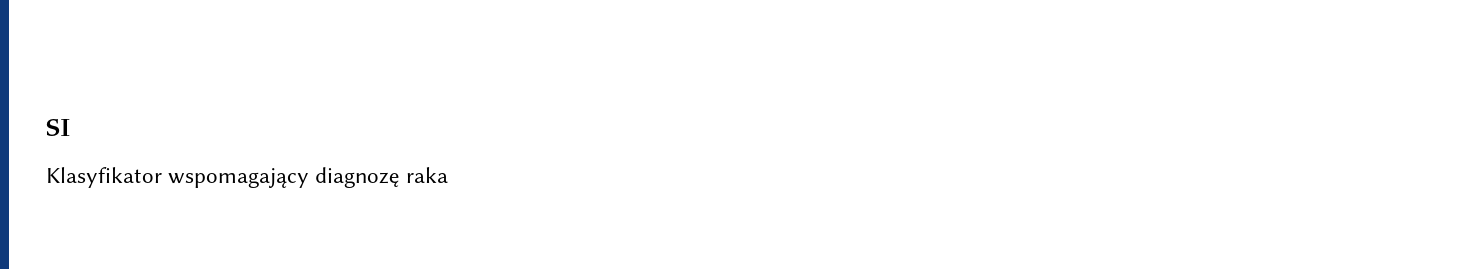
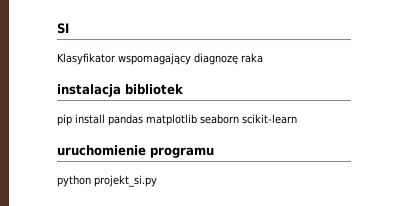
+ instalacja bibliotek
+ pip install pandas matplotlib seaborn scikit-learn
+ uruchomienie programu
+ python projekt_si.py

